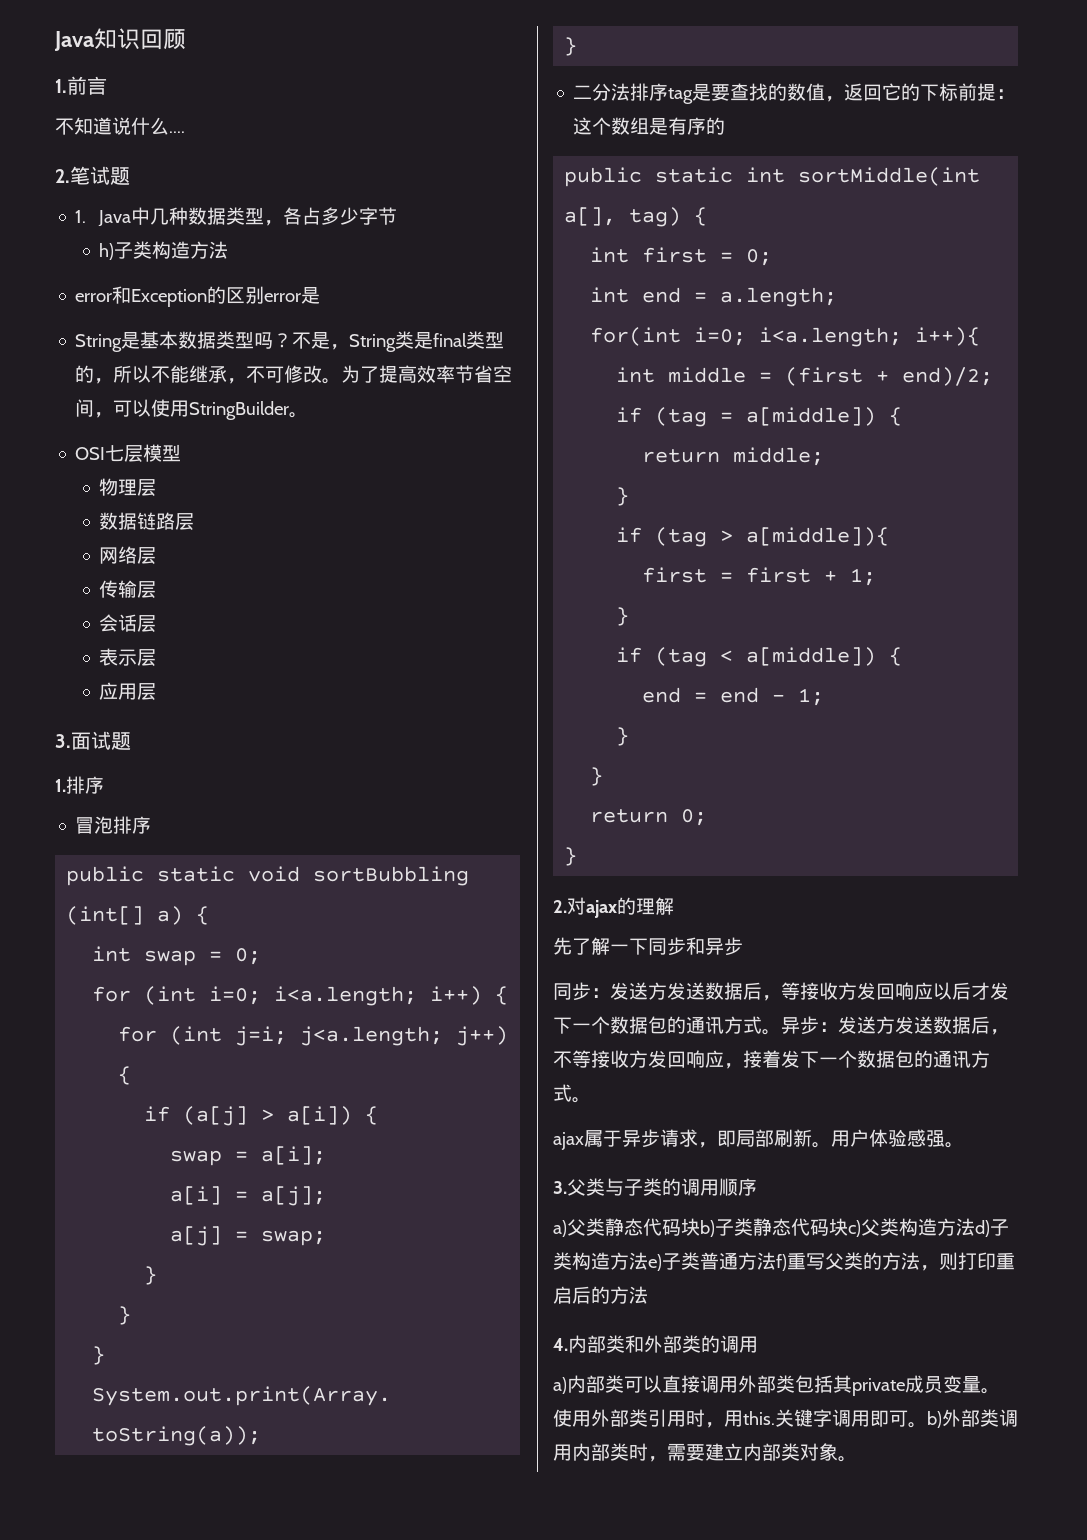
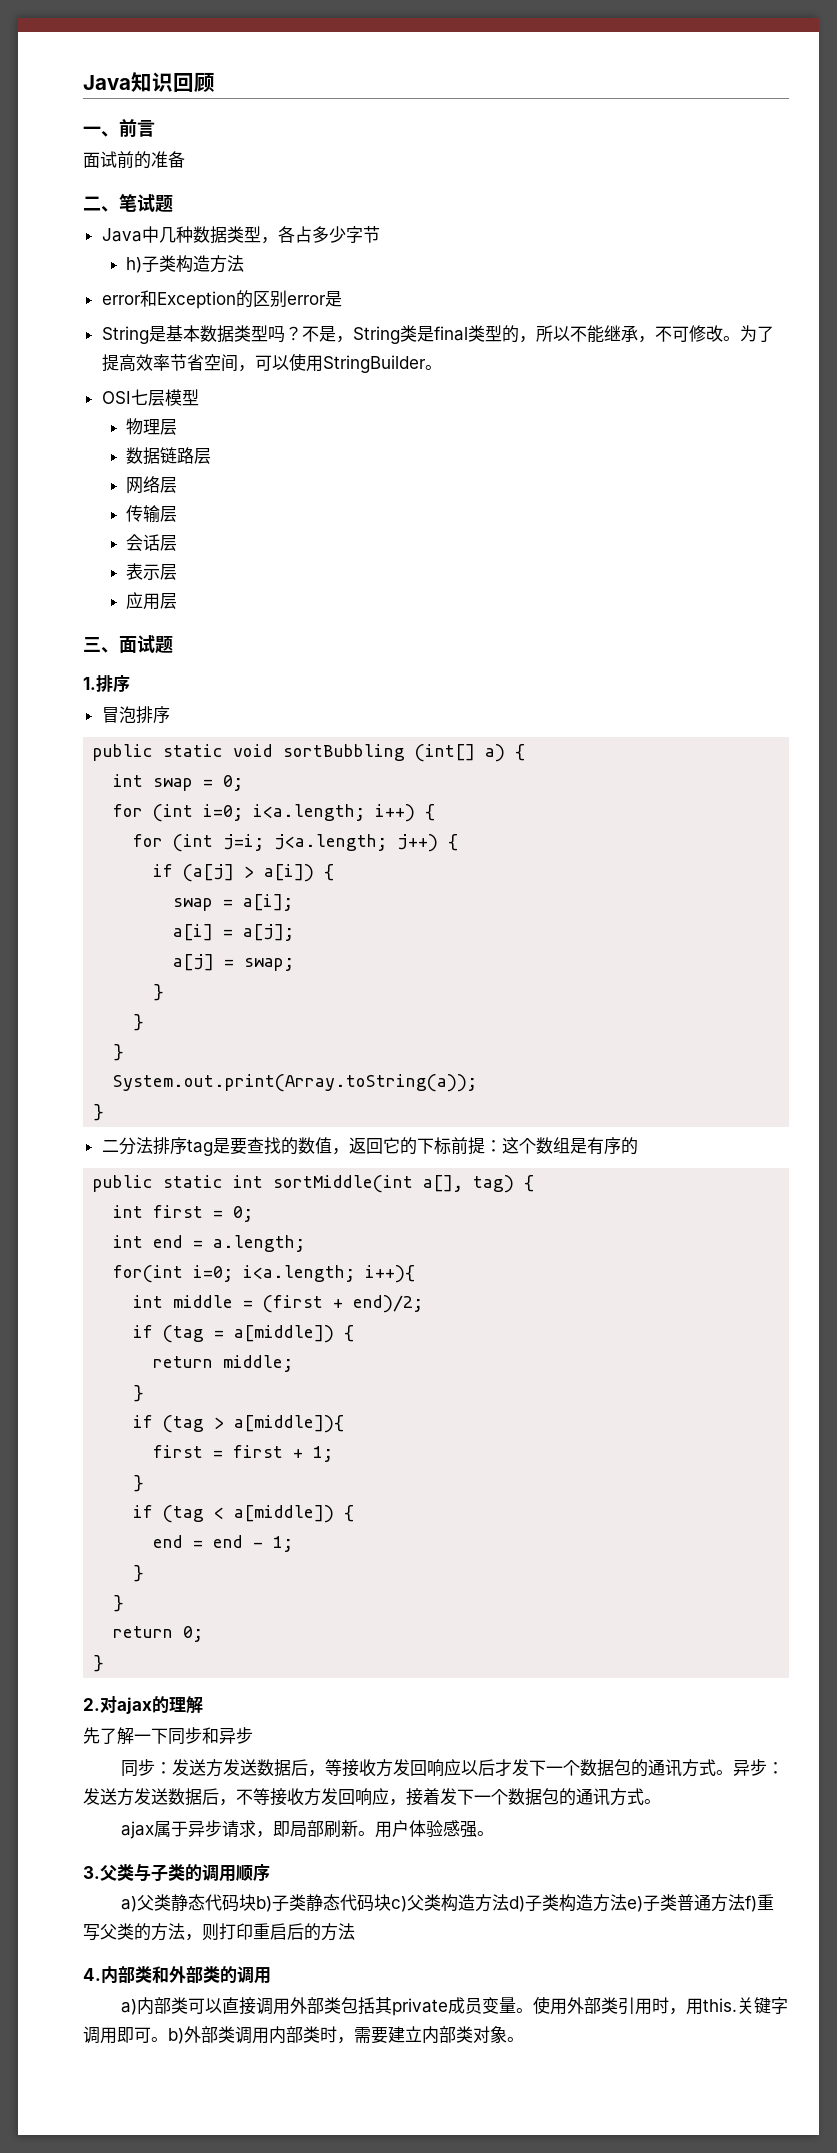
- 1.前言
+ 一、前言
- 不知道说什么....
- 2.笔试题
+ 面试前的准备
+ 二、笔试题
- 1. Java中几种数据类型，各占多少字节
+ Java中几种数据类型，各占多少字节
- 3.面试题
+ 三、面试题

